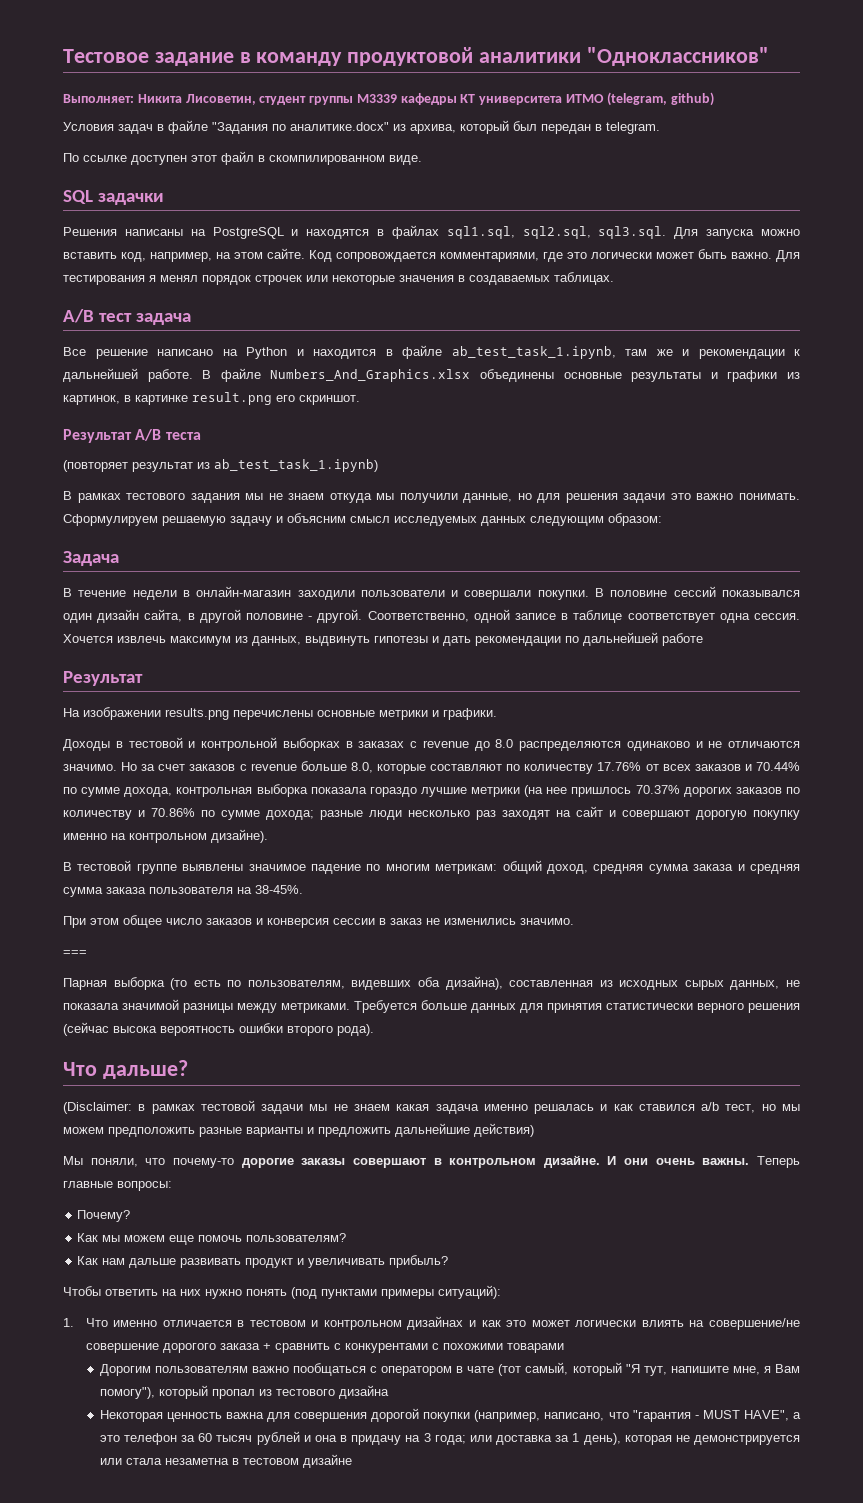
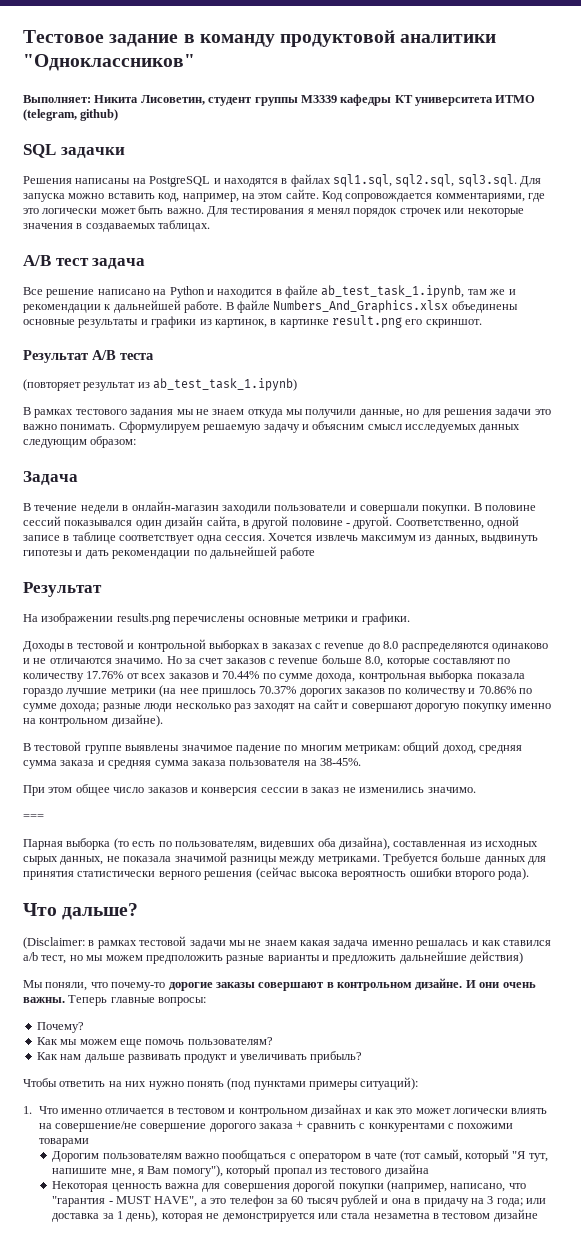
- Условия задач в файле "Задания по аналитике.docx" из архива, который был передан в telegram.
- По ссылке доступен этот файл в скомпилированном виде.

